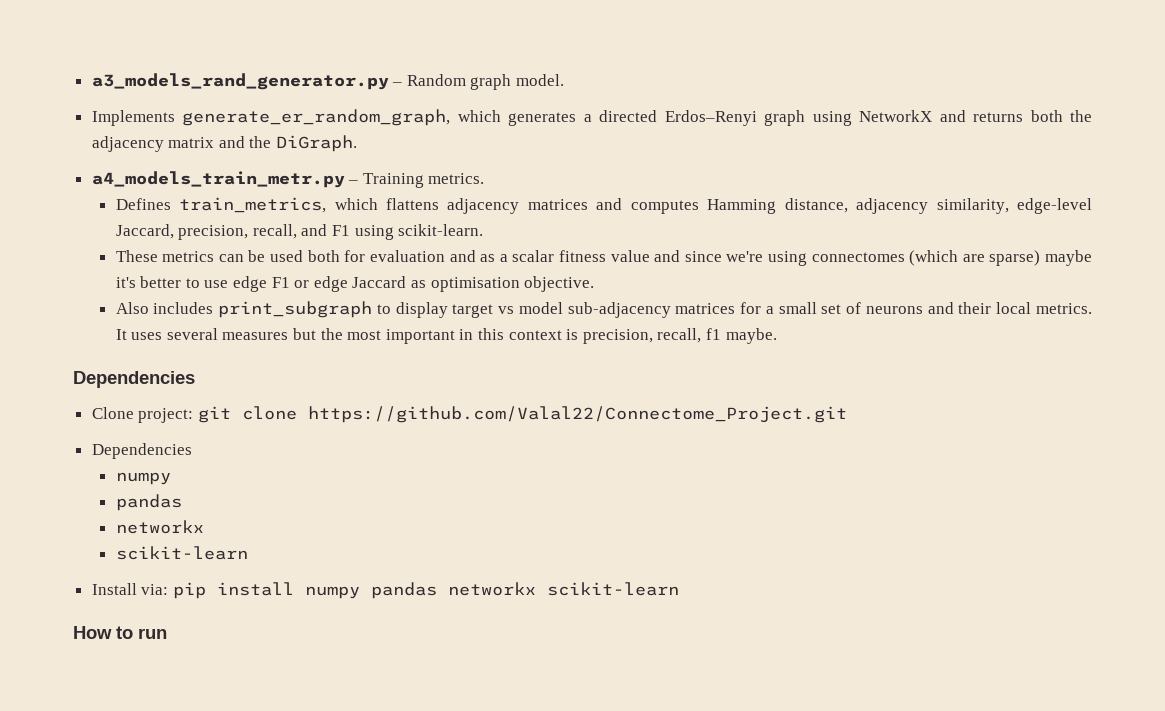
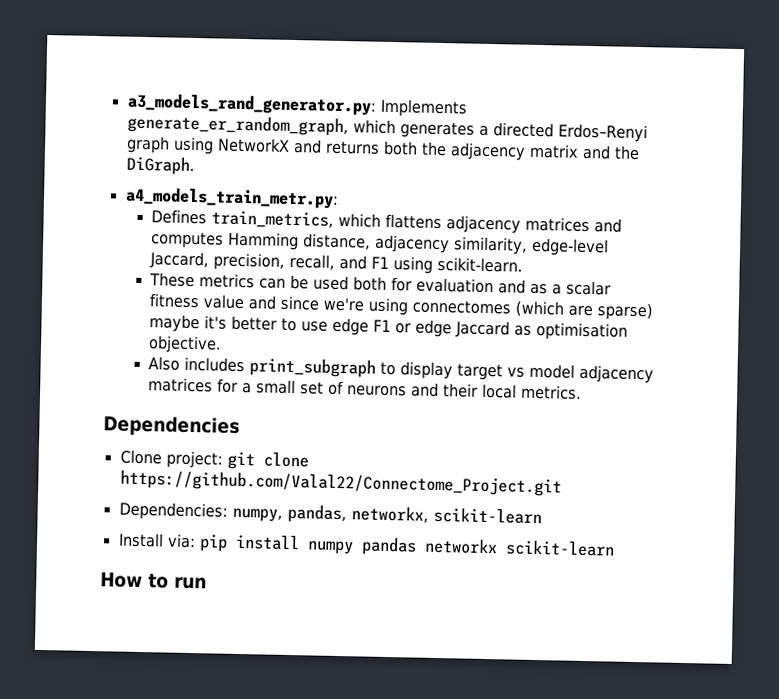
- a3_models_rand_generator.py – Random graph model.
- Implements generate_er_random_graph, which generates a directed Erdos–Renyi graph using NetworkX and returns both the adjacency matrix and the DiGraph.
+ a3_models_rand_generator.py: Implements generate_er_random_graph, which generates a directed Erdos–Renyi graph using NetworkX and returns both the adjacency matrix and the DiGraph.
- a4_models_train_metr.py – Training metrics.
+ a4_models_train_metr.py:
- Also includes print_subgraph to display target vs model sub-adjacency matrices for a small set of neurons and their local metrics. It uses several measures but the most important in this context is precision, recall, f1 maybe.
+ Also includes print_subgraph to display target vs model adjacency matrices for a small set of neurons and their local metrics.
  Clone project: git clone https://github.com/Valal22/Connectome_Project.git
- Dependencies
- numpy
- pandas
- networkx
- scikit-learn
+ Dependencies: numpy, pandas, networkx, scikit-learn

